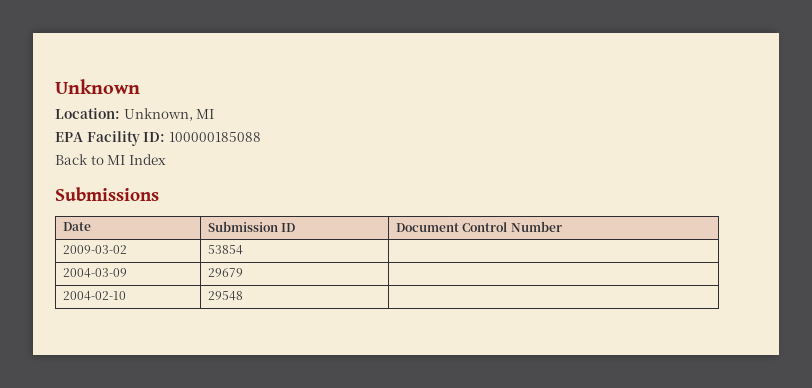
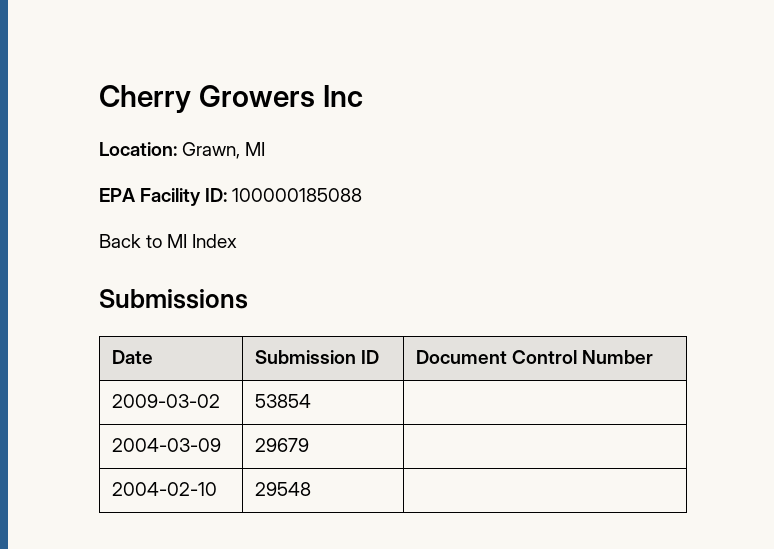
- Unknown
+ Cherry Growers Inc
- Location: Unknown, MI
+ Location: Grawn, MI

